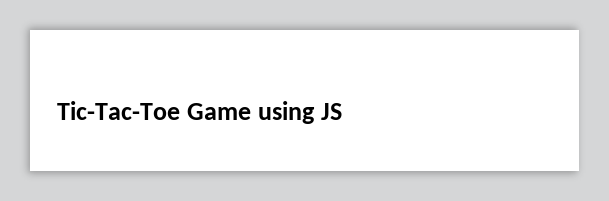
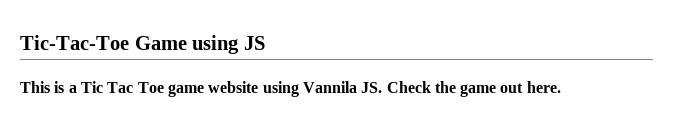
+ This is a Tic Tac Toe game website using Vannila JS. Check the game out here.

